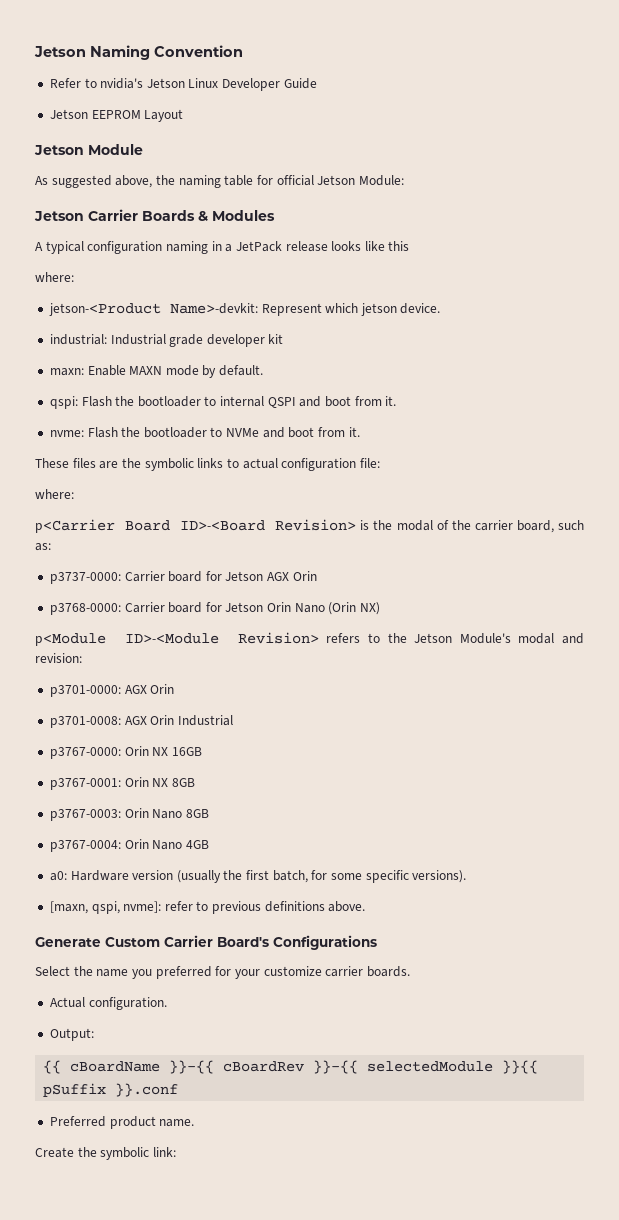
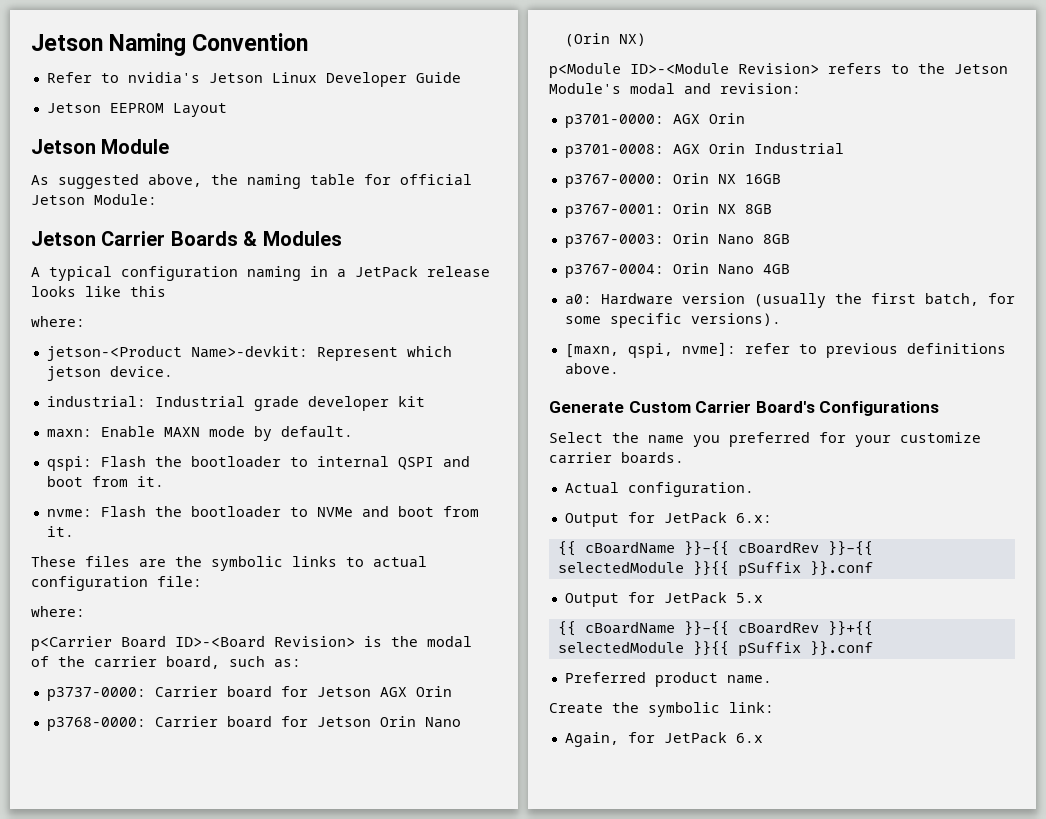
- Output:
+ Output for JetPack 6.x:
+ Output for JetPack 5.x
+ {{ cBoardName }}-{{ cBoardRev }}+{{ selectedModule }}{{ pSuffix }}.conf
+ Again, for JetPack 6.x

